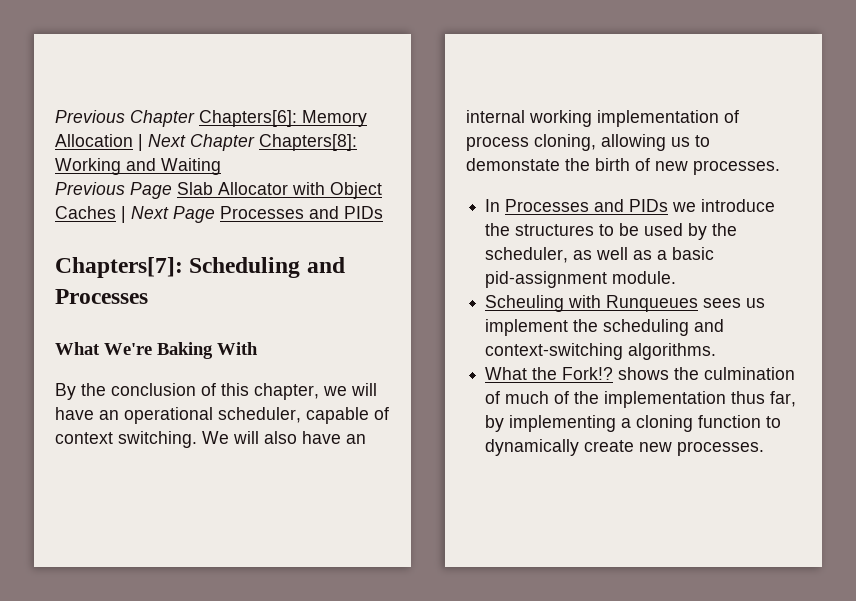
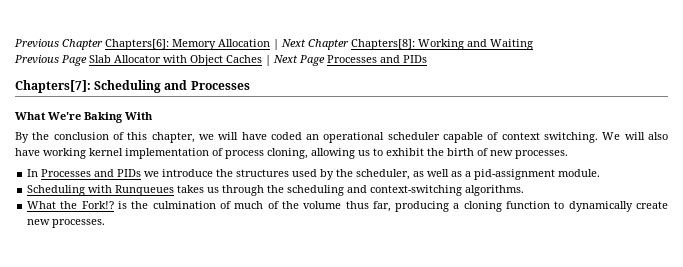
- By the conclusion of this chapter, we will have an operational scheduler, capable of context switching.
+ By the conclusion of this chapter, we will have coded an operational scheduler capable of context switching.
- We will also have an internal working implementation of process cloning, allowing us to demonstate the birth of new processes.
+ We will also have working kernel implementation of process cloning, allowing us to exhibit the birth of new processes.
- In Processes and PIDs we introduce the structures to be used by the scheduler, as well as a basic pid-assignment module.
+ In Processes and PIDs we introduce the structures used by the scheduler, as well as a pid-assignment module.
- Scheuling with Runqueues sees us implement the scheduling and context-switching algorithms.
+ Scheduling with Runqueues takes us through the scheduling and context-switching algorithms.
- What the Fork!? shows the culmination of much of the implementation thus far, by implementing a cloning function to dynamically create new processes.
+ What the Fork!? is the culmination of much of the volume thus far, producing a cloning function to dynamically create new processes.

